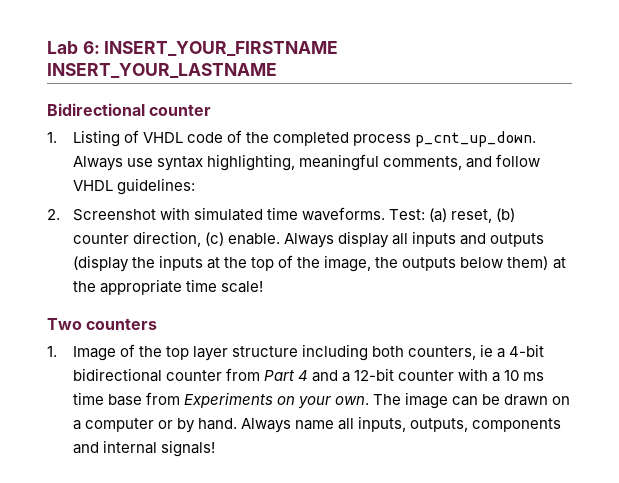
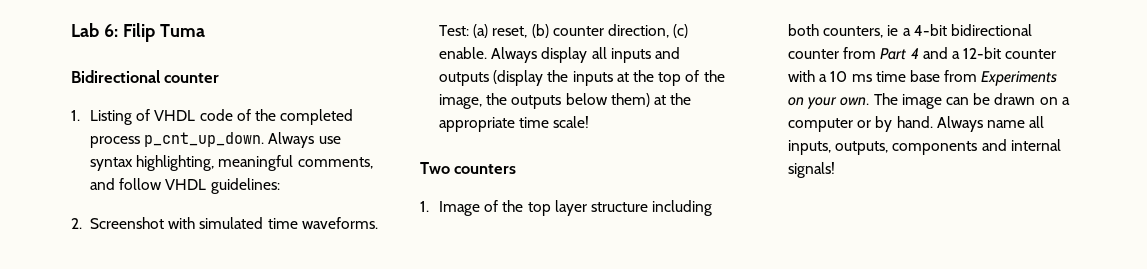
- Lab 6: INSERT_YOUR_FIRSTNAME INSERT_YOUR_LASTNAME
+ Lab 6: Filip Tuma

